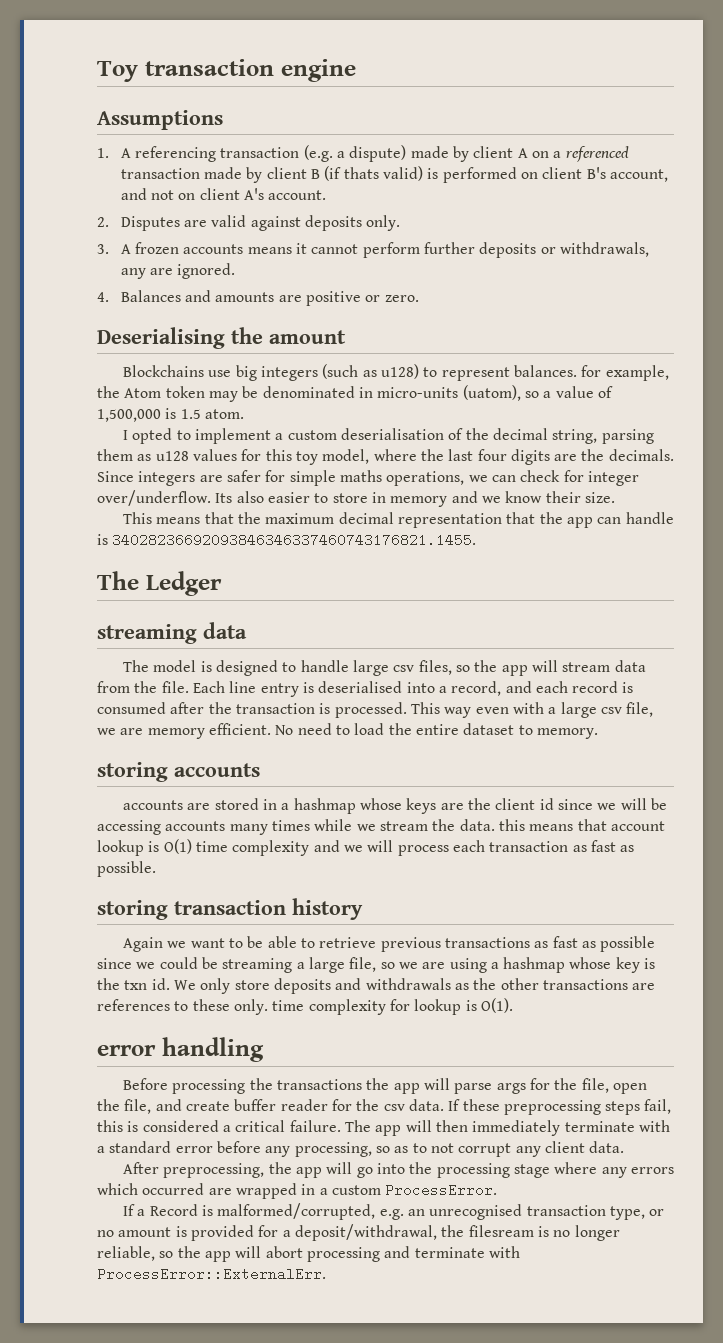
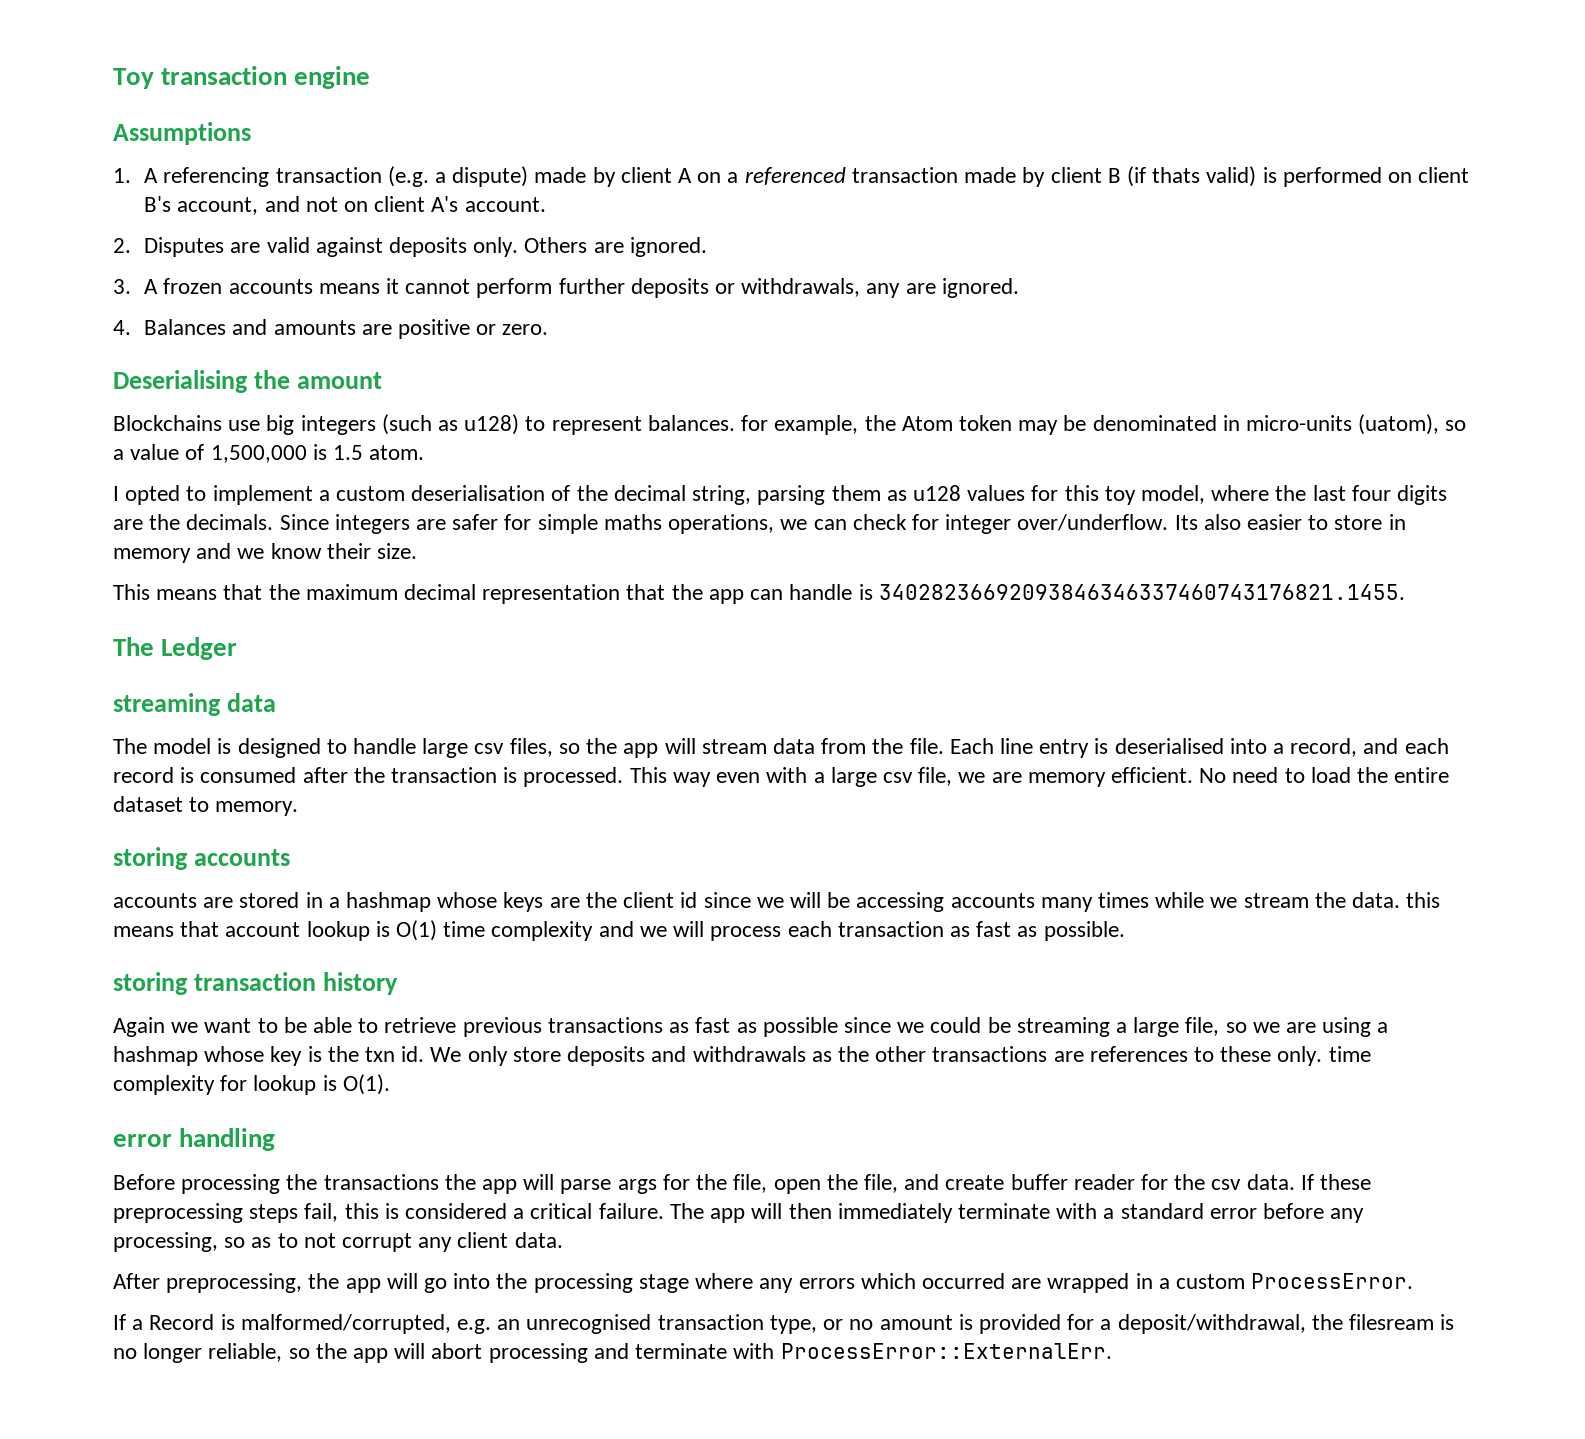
+ Others are ignored.

